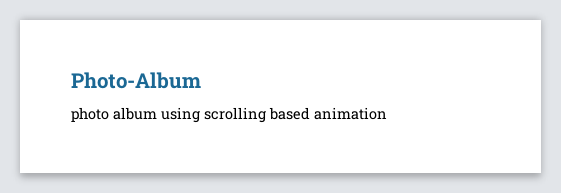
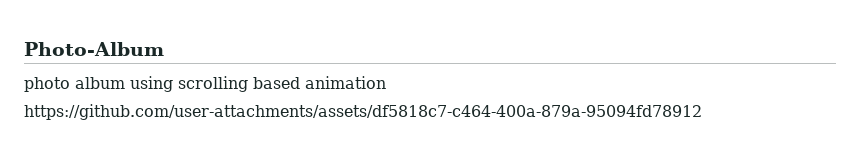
+ https://github.com/user-attachments/assets/df5818c7-c464-400a-879a-95094fd78912

